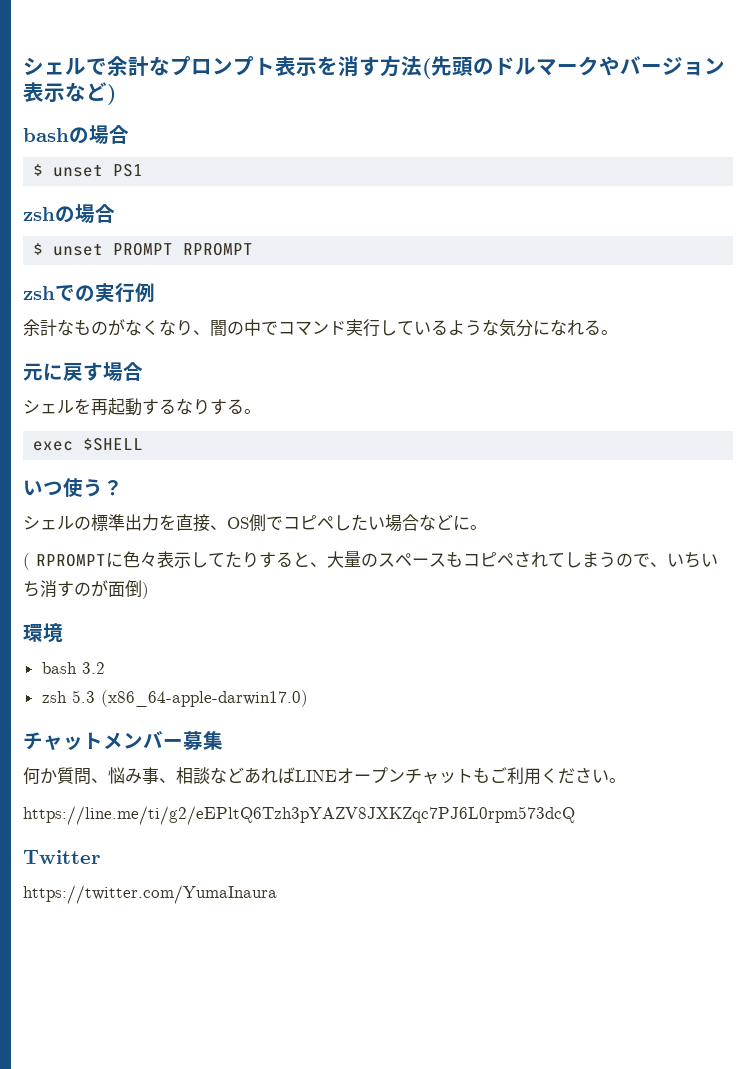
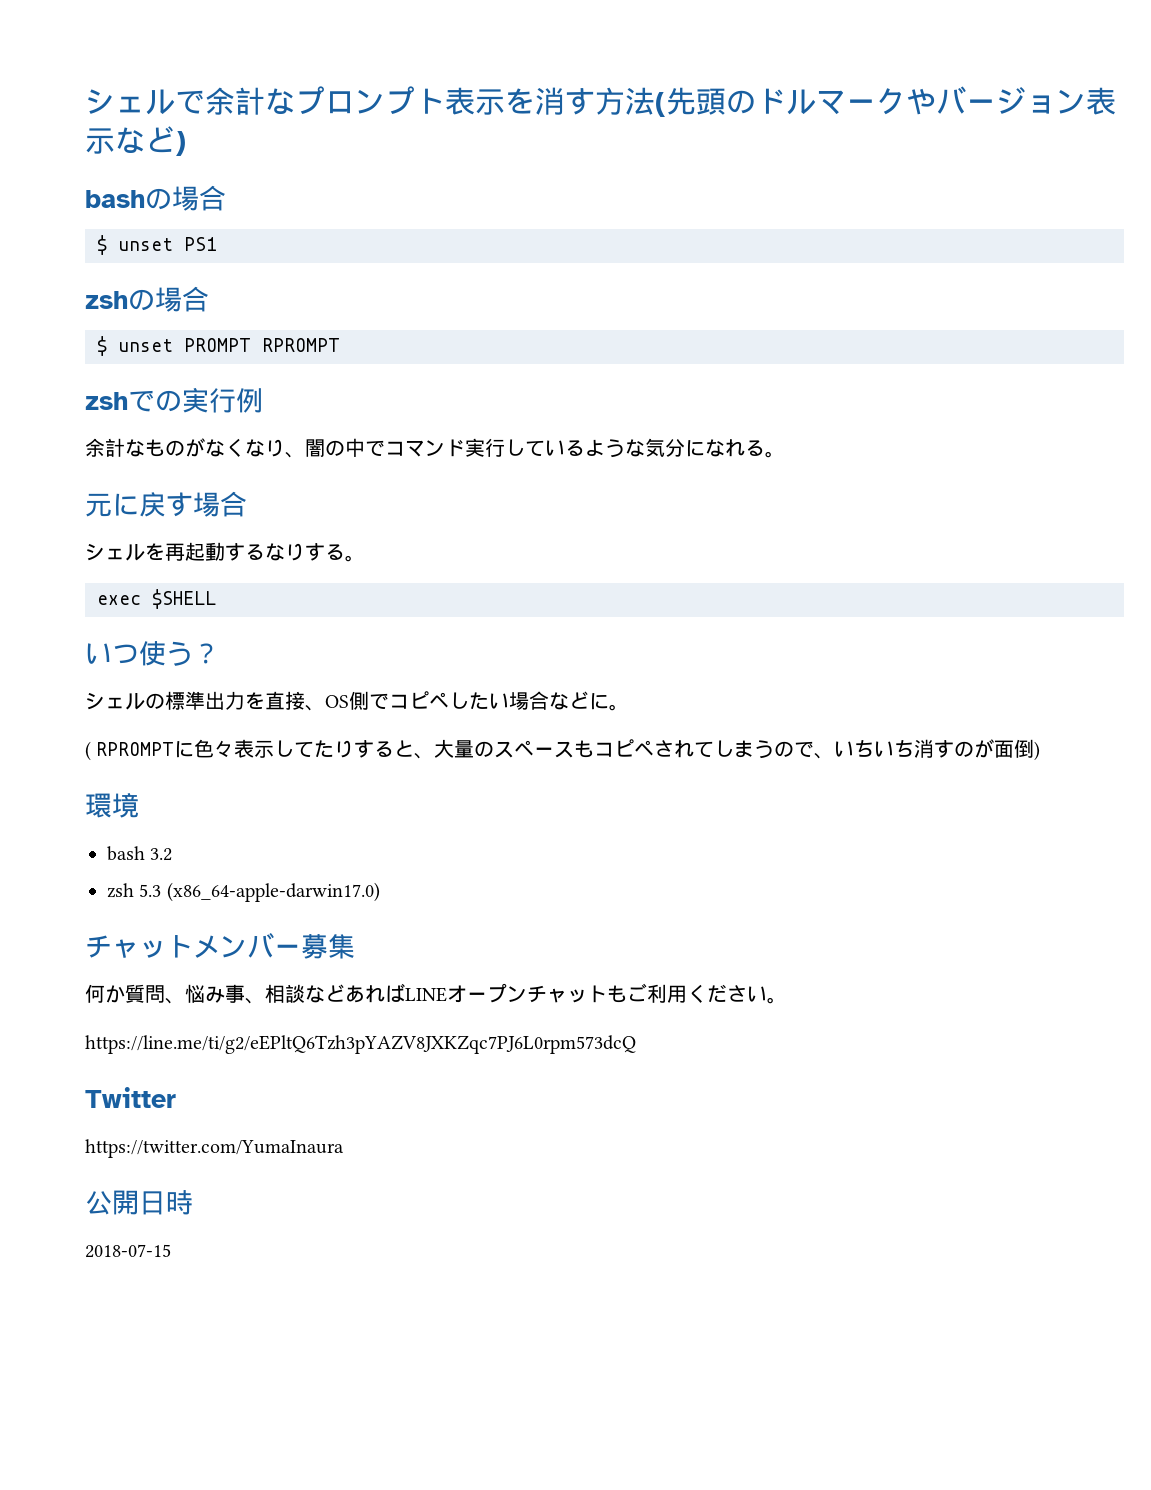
+ 公開日時
+ 2018-07-15

